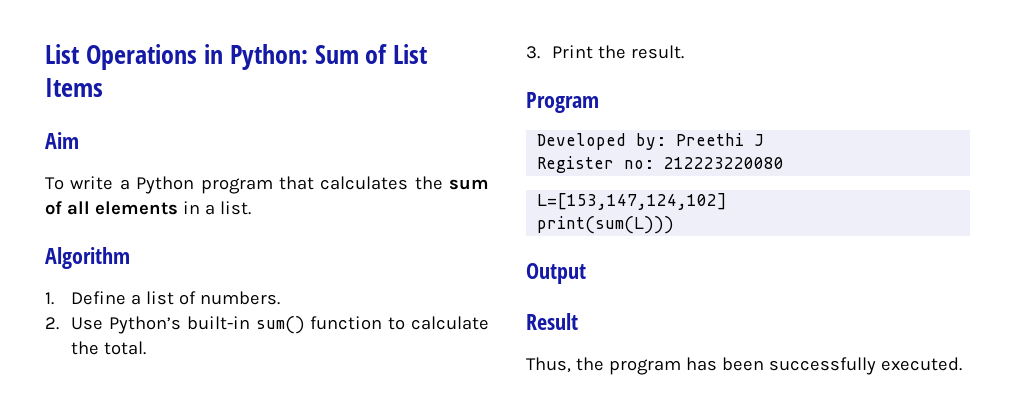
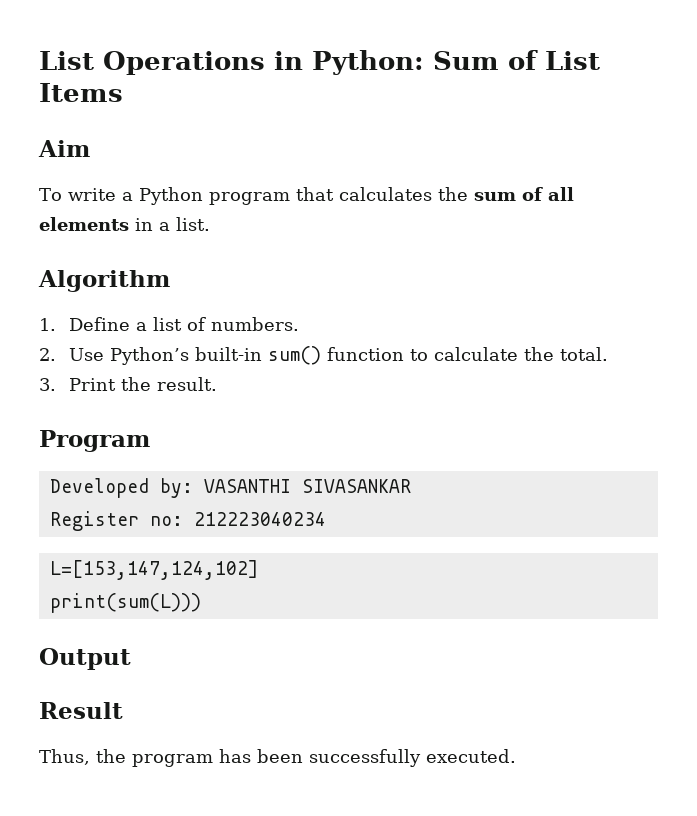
- Developed by: Preethi J
+ Developed by: VASANTHI SIVASANKAR
- Register no: 212223220080
+ Register no: 212223040234

